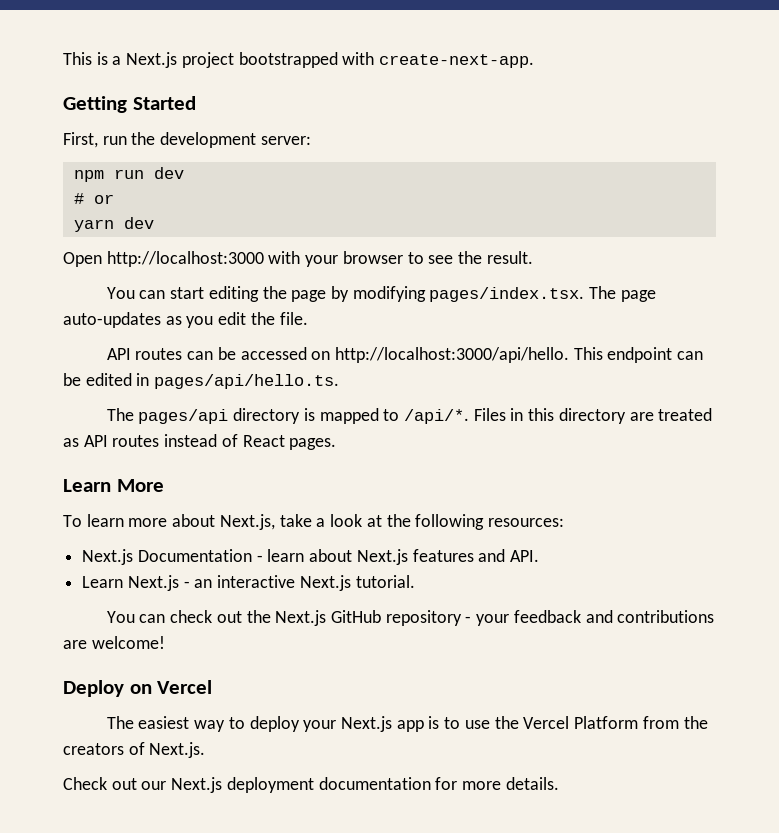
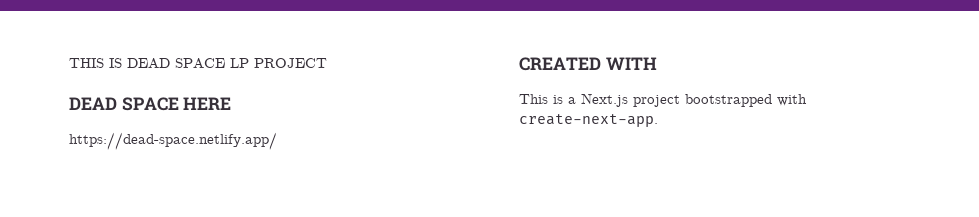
+ THIS IS DEAD SPACE LP PROJECT
+ DEAD SPACE HERE
+ https://dead-space.netlify.app/
+ CREATED WITH
- Getting Started
- First, run the development server:
- npm run dev
- # or
- yarn dev
- Open http://localhost:3000 with your browser to see the result.
- You can start editing the page by modifying pages/index.tsx. The page auto-updates as you edit the file.
- API routes can be accessed on http://localhost:3000/api/hello. This endpoint can be edited in pages/api/hello.ts.
- The pages/api directory is mapped to /api/*. Files in this directory are treated as API routes instead of React pages.
- Learn More
- To learn more about Next.js, take a look at the following resources:
- Next.js Documentation - learn about Next.js features and API.
- Learn Next.js - an interactive Next.js tutorial.
- You can check out the Next.js GitHub repository - your feedback and contributions are welcome!
- Deploy on Vercel
- The easiest way to deploy your Next.js app is to use the Vercel Platform from the creators of Next.js.
- Check out our Next.js deployment documentation for more details.

